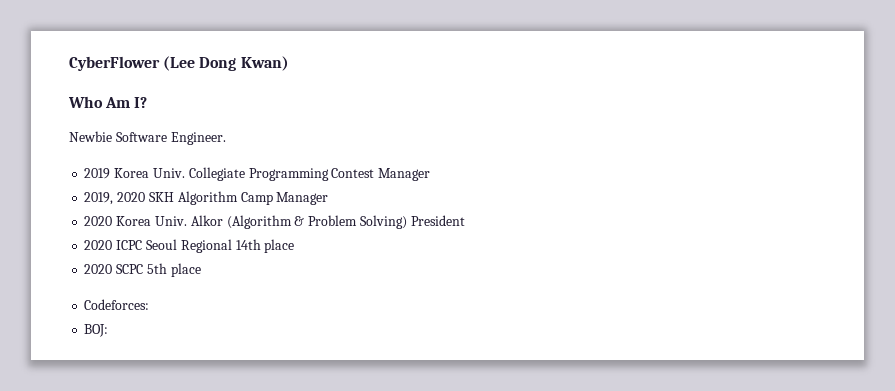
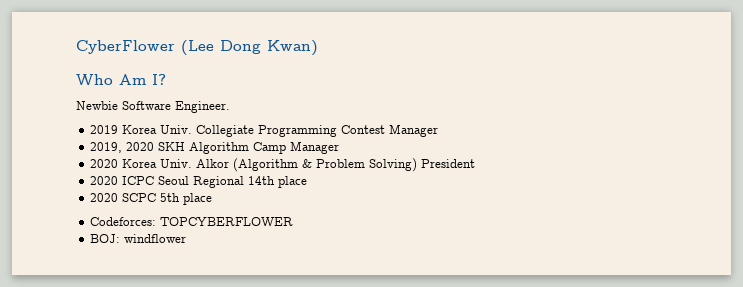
- Codeforces:
+ Codeforces: TOPCYBERFLOWER
- BOJ:
+ BOJ: windflower

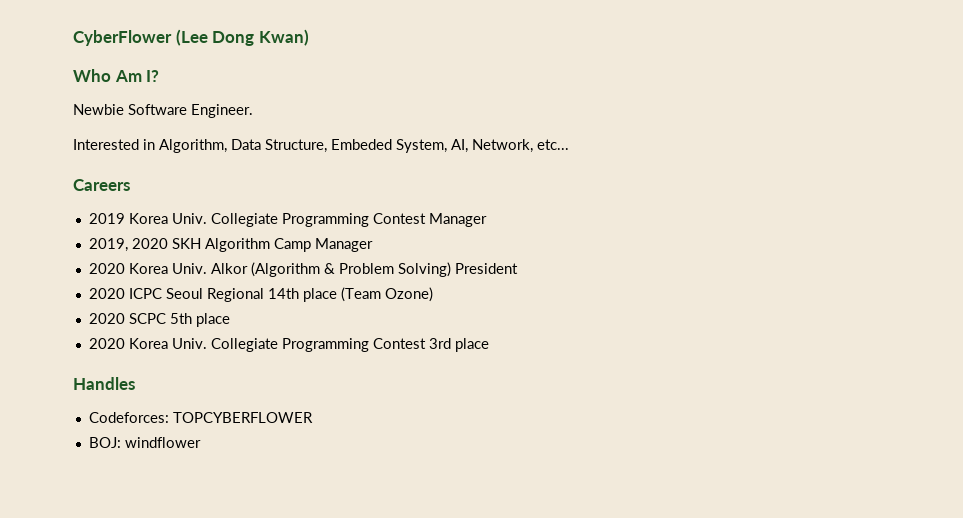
+ Interested in Algorithm, Data Structure, Embeded System, AI, Network, etc...
+ Careers
- 2020 ICPC Seoul Regional 14th place
+ 2020 ICPC Seoul Regional 14th place (Team Ozone)
+ 2020 Korea Univ. Collegiate Programming Contest 3rd place
+ Handles

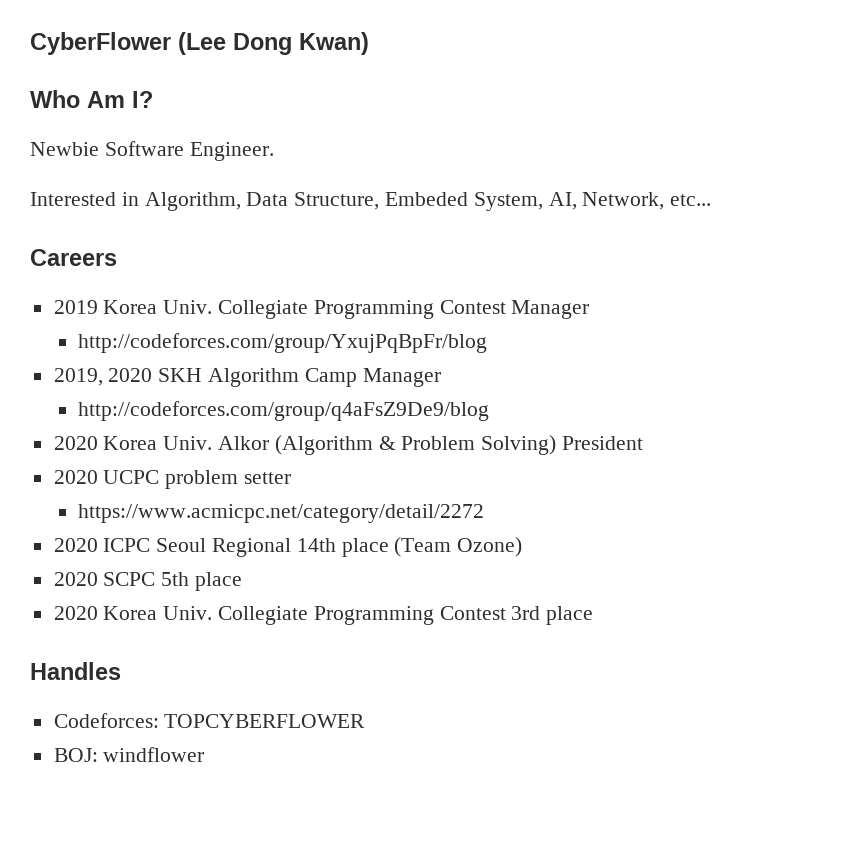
+ http://codeforces.com/group/YxujPqBpFr/blog
+ http://codeforces.com/group/q4aFsZ9De9/blog
+ 2020 UCPC problem setter
+ https://www.acmicpc.net/category/detail/2272

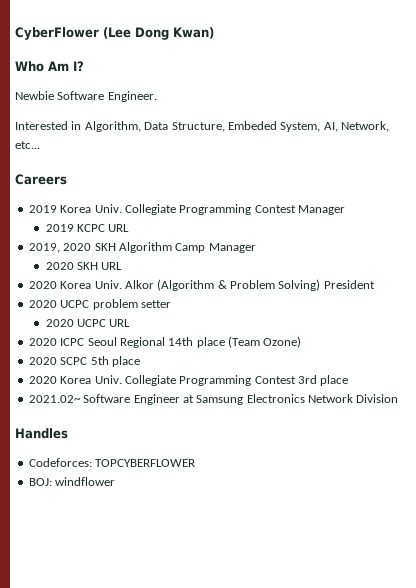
- http://codeforces.com/group/YxujPqBpFr/blog
+ 2019 KCPC URL
- http://codeforces.com/group/q4aFsZ9De9/blog
+ 2020 SKH URL
- https://www.acmicpc.net/category/detail/2272
+ 2020 UCPC URL
+ 2021.02~ Software Engineer at Samsung Electronics Network Division

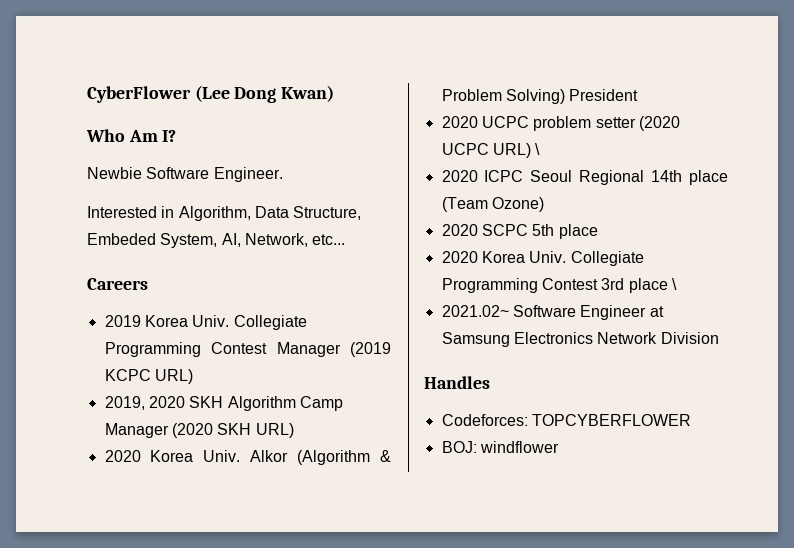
- Collegiate Programming Contest Manager
- 2019 KCPC URL
+ Collegiate Programming Contest Manager (2019 KCPC URL)
- 2019, 2020 SKH Algorithm Camp Manager
- 2020 SKH URL
+ 2019, 2020 SKH Algorithm Camp Manager (2020 SKH URL)
- 2020 UCPC problem setter
- 2020 UCPC URL
+ 2020 UCPC problem setter (2020 UCPC URL) \
- Collegiate Programming Contest 3rd place
+ Collegiate Programming Contest 3rd place \

